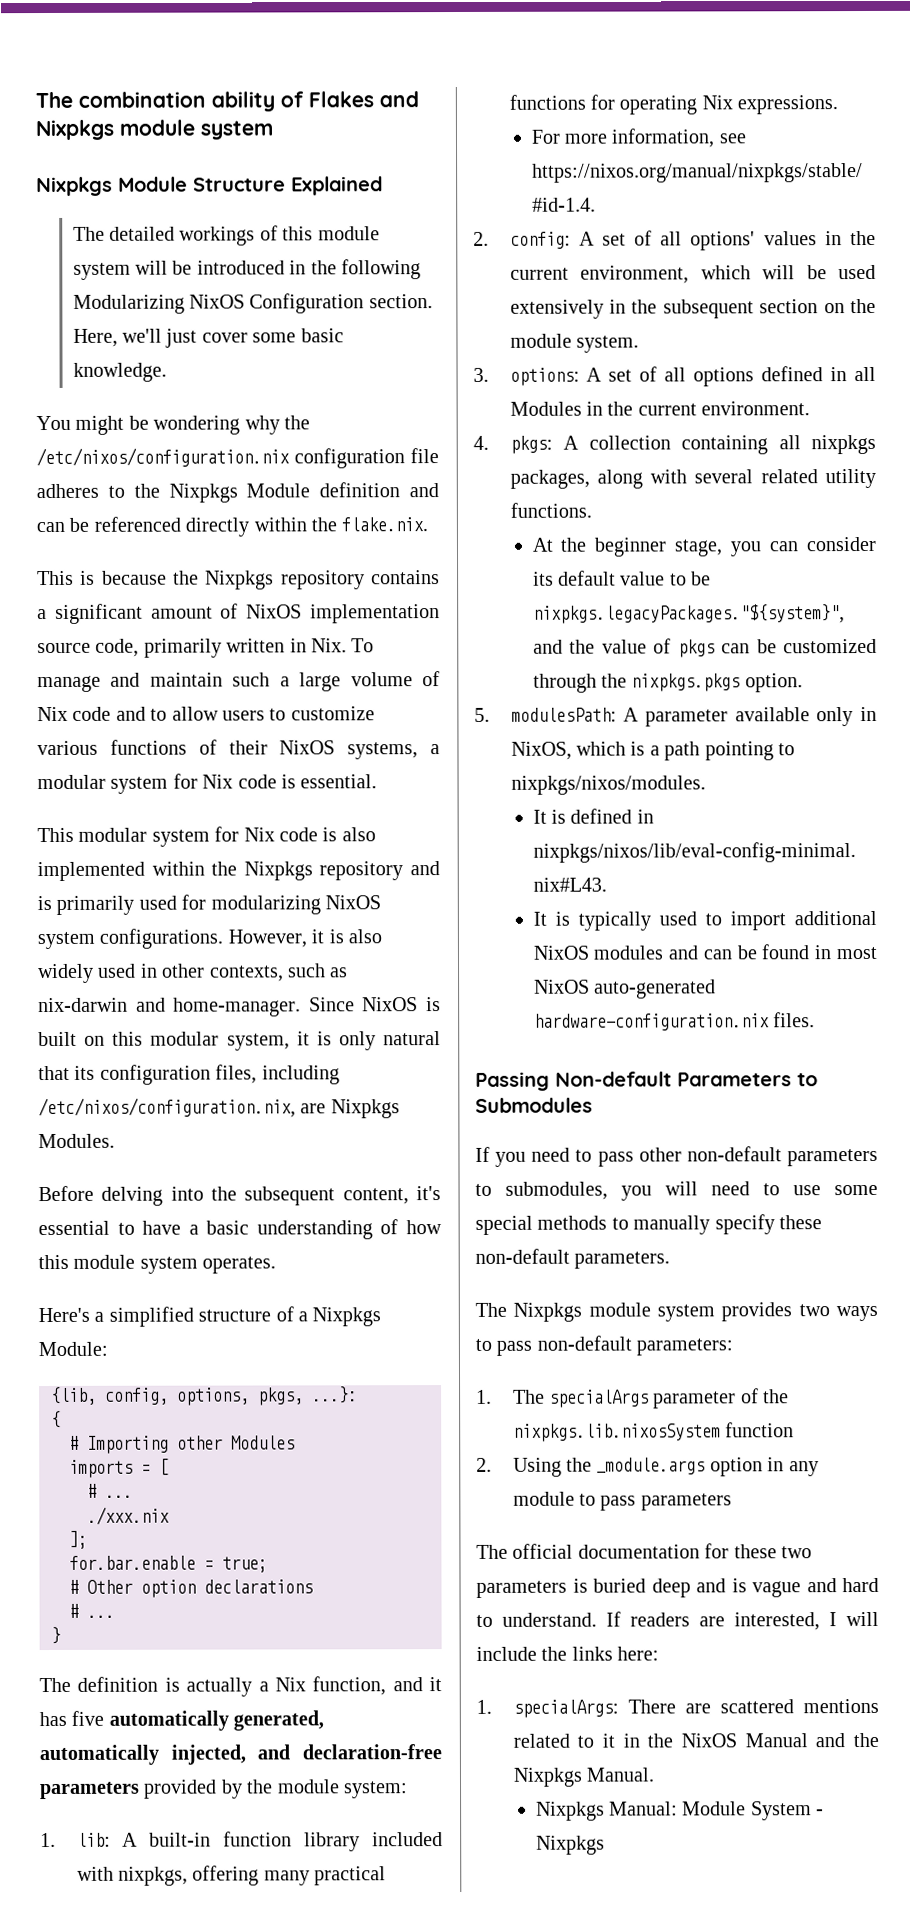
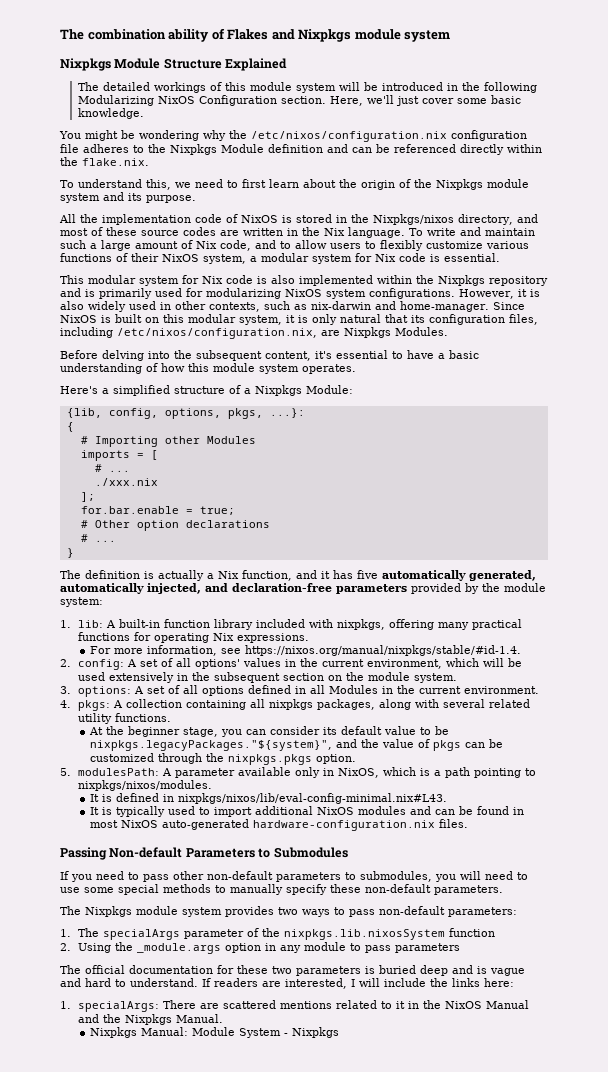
- This is because the Nixpkgs repository contains a significant amount of NixOS implementation source code, primarily written in Nix. To manage and maintain such a large volume of Nix code and to allow users to customize various functions of their NixOS systems, a modular system for Nix code is essential.
+ To understand this, we need to first learn about the origin of the Nixpkgs module system and its purpose.
+ All the implementation code of NixOS is stored in the Nixpkgs/nixos directory, and most of these source codes are written in the Nix language. To write and maintain such a large amount of Nix code, and to allow users to flexibly customize various functions of their NixOS system, a modular system for Nix code is essential.

